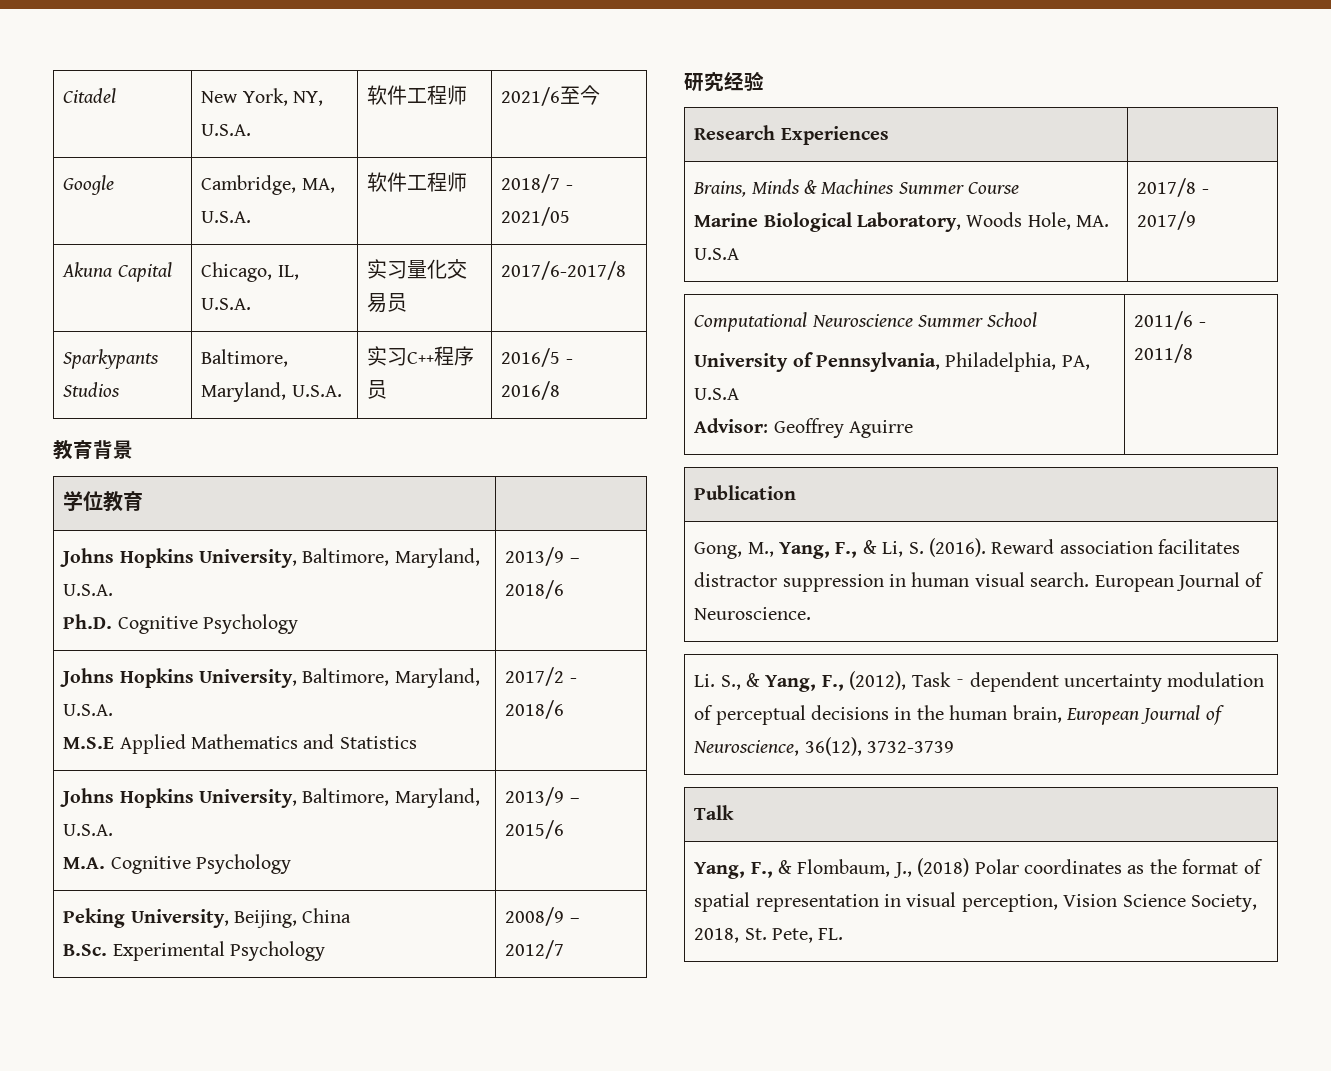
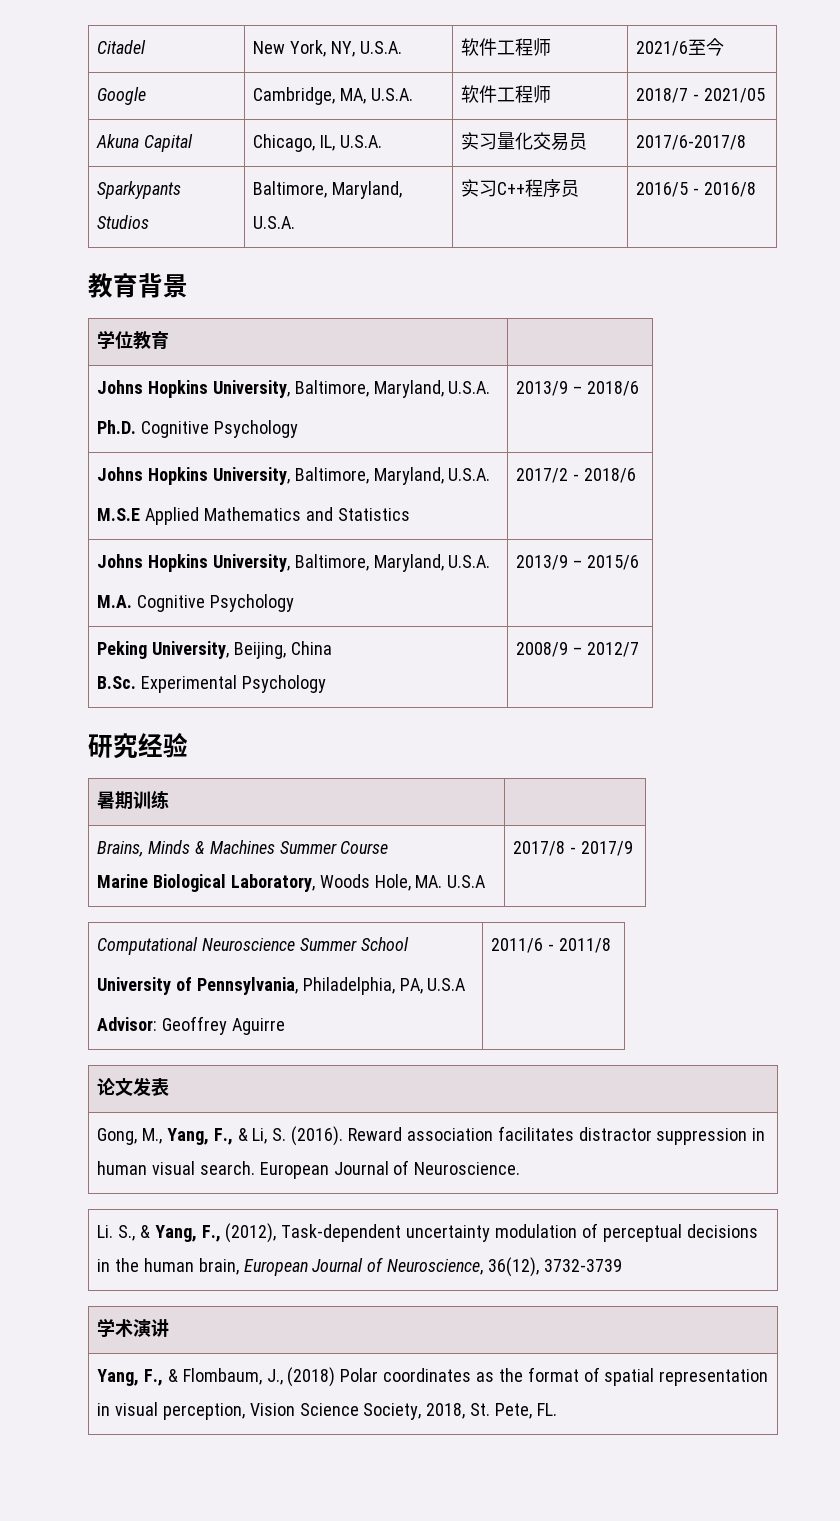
- Research Experiences |
+ 暑期训练 |
- Publication
+ 论文发表
- Talk
+ 学术演讲

